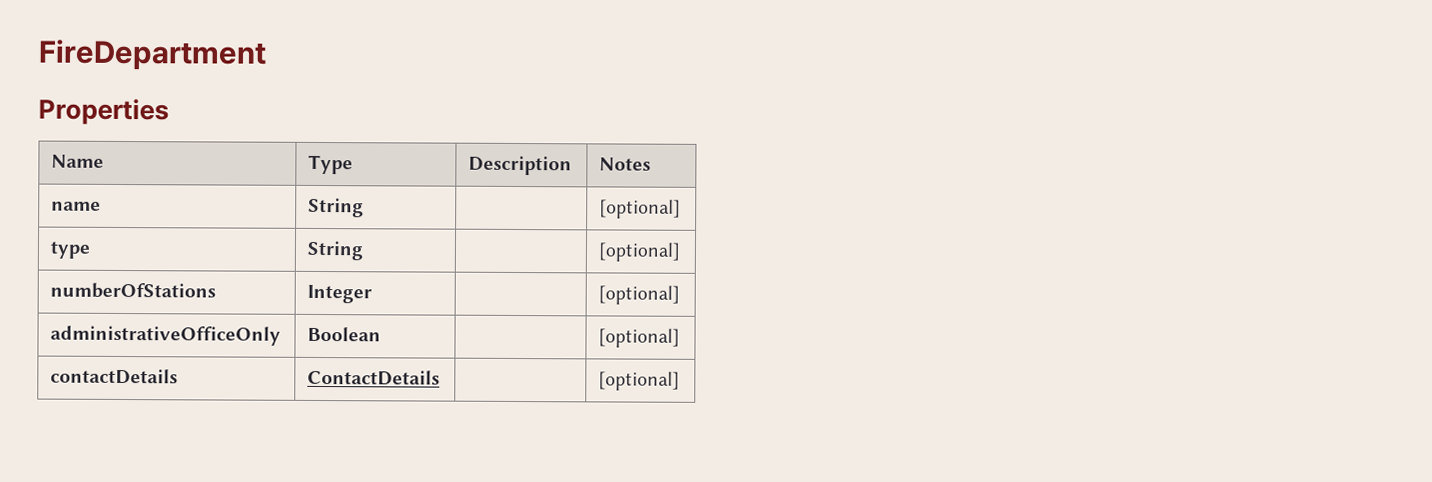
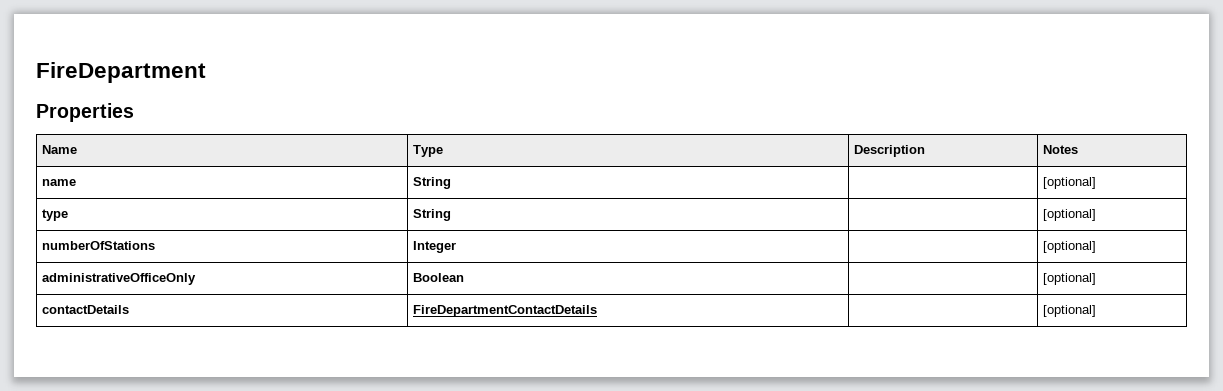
- contactDetails | ContactDetails | | [optional]
+ contactDetails | FireDepartmentContactDetails | | [optional]

